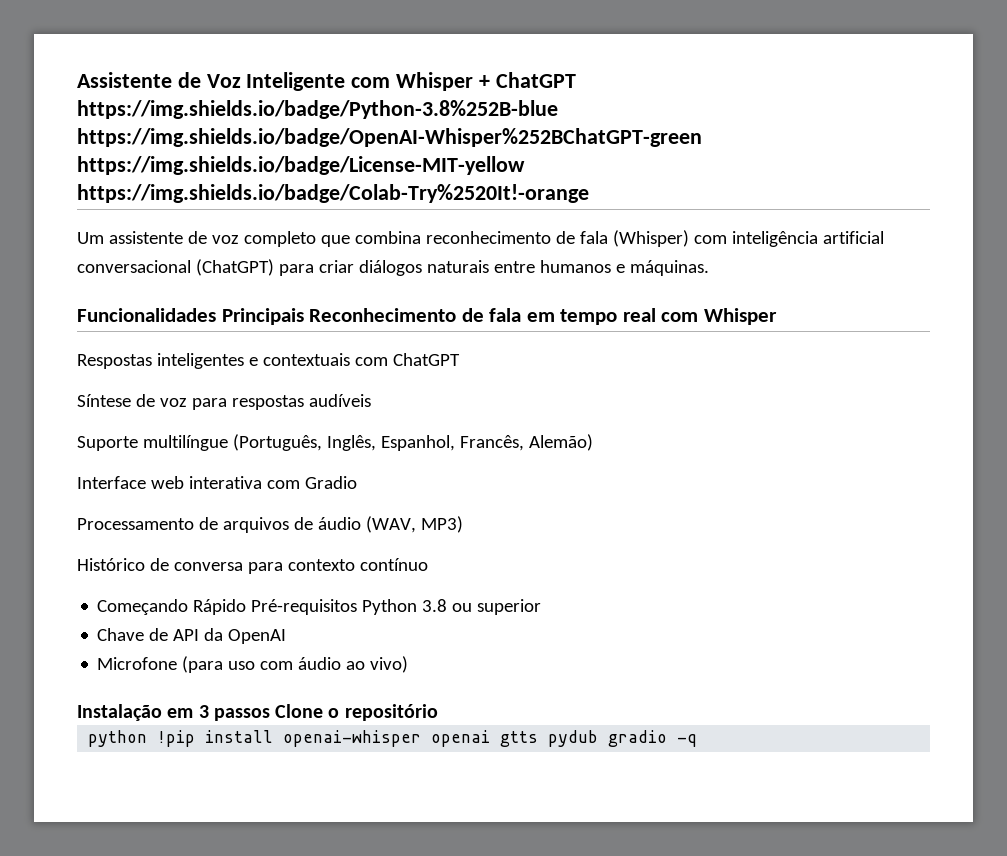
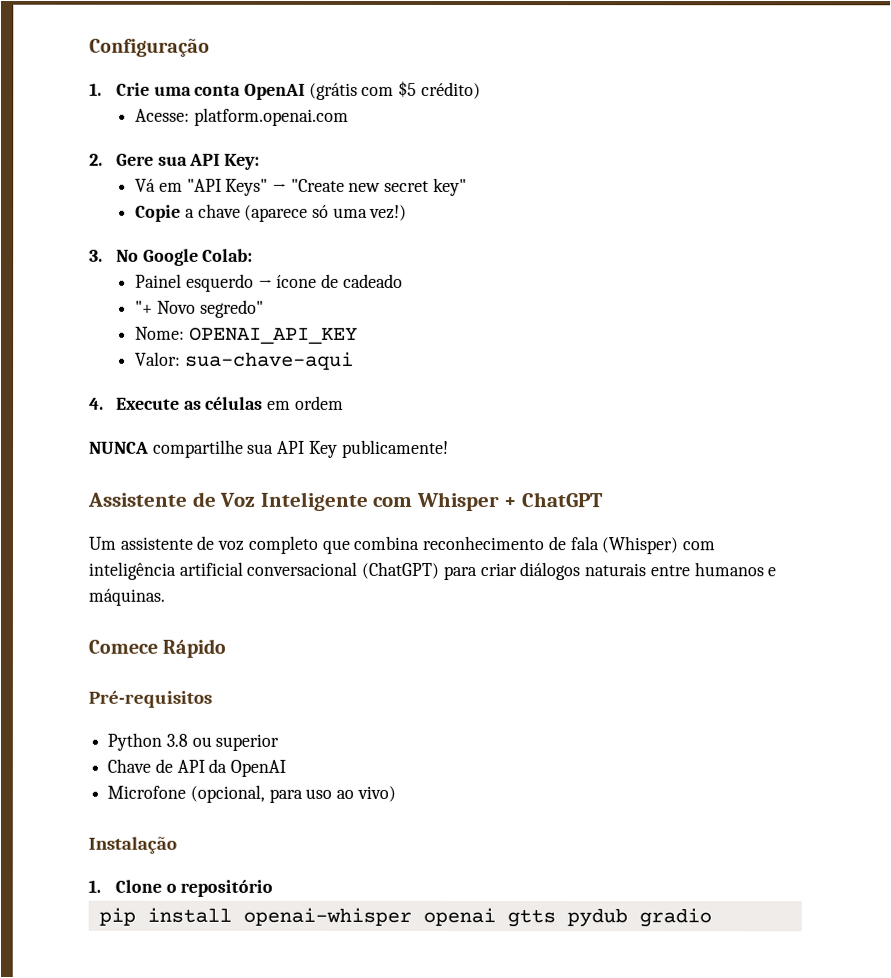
+ Configuração
+ 1. Crie uma conta OpenAI (grátis com $5 crédito)
+ Acesse: platform.openai.com
+ 2. Gere sua API Key:
+ Vá em "API Keys" → "Create new secret key"
+ Copie a chave (aparece só uma vez!)
+ 3. No Google Colab:
+ Painel esquerdo → ícone de cadeado
+ "+ Novo segredo"
+ Nome: OPENAI_API_KEY
+ Valor: sua-chave-aqui
+ 4. Execute as células em ordem
+ NUNCA compartilhe sua API Key publicamente!
- Assistente de Voz Inteligente com Whisper + ChatGPT https://img.shields.io/badge/Python-3.8%252B-blue https://img.shields.io/badge/OpenAI-Whisper%252BChatGPT-green https://img.shields.io/badge/License-MIT-yellow https://img.shields.io/badge/Colab-Try%2520It!-orange
+ Assistente de Voz Inteligente com Whisper + ChatGPT
- Funcionalidades Principais Reconhecimento de fala em tempo real com Whisper
- Respostas inteligentes e contextuais com ChatGPT
- Síntese de voz para respostas audíveis
- Suporte multilíngue (Português, Inglês, Espanhol, Francês, Alemão)
- Interface web interativa com Gradio
- Processamento de arquivos de áudio (WAV, MP3)
- Histórico de conversa para contexto contínuo
- Começando Rápido Pré-requisitos Python 3.8 ou superior
+ Comece Rápido
+ Pré-requisitos
+ Python 3.8 ou superior
- Microfone (para uso com áudio ao vivo)
+ Microfone (opcional, para uso ao vivo)
- Instalação em 3 passos Clone o repositório
+ Instalação
+ 1. Clone o repositório
- python !pip install openai-whisper openai gtts pydub gradio -q
+ pip install openai-whisper openai gtts pydub gradio

